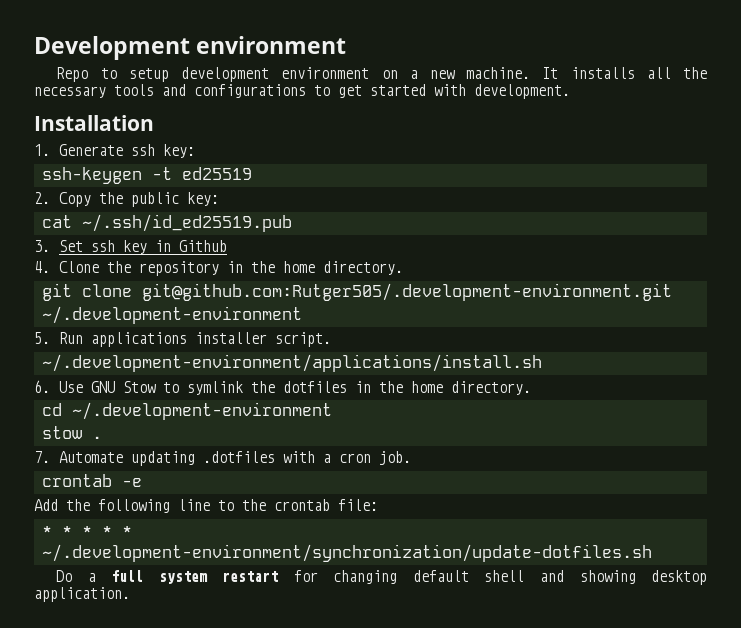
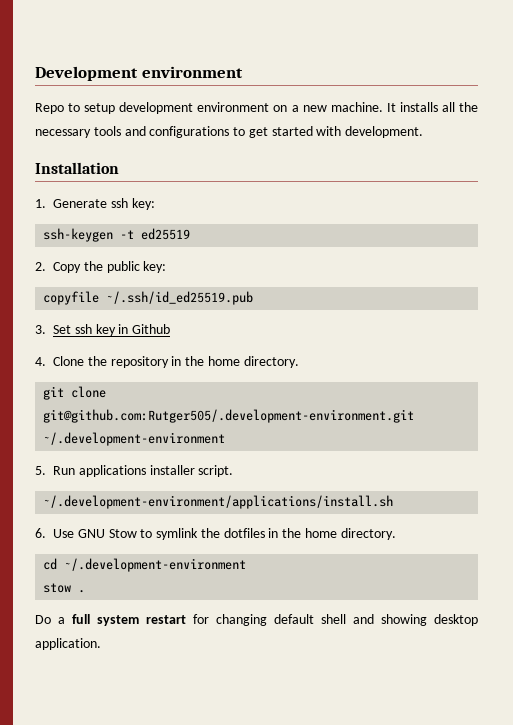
- cat ~/.ssh/id_ed25519.pub
+ copyfile ~/.ssh/id_ed25519.pub
- 7. Automate updating .dotfiles with a cron job.
- crontab -e
- Add the following line to the crontab file:
- * * * * * ~/.development-environment/synchronization/update-dotfiles.sh

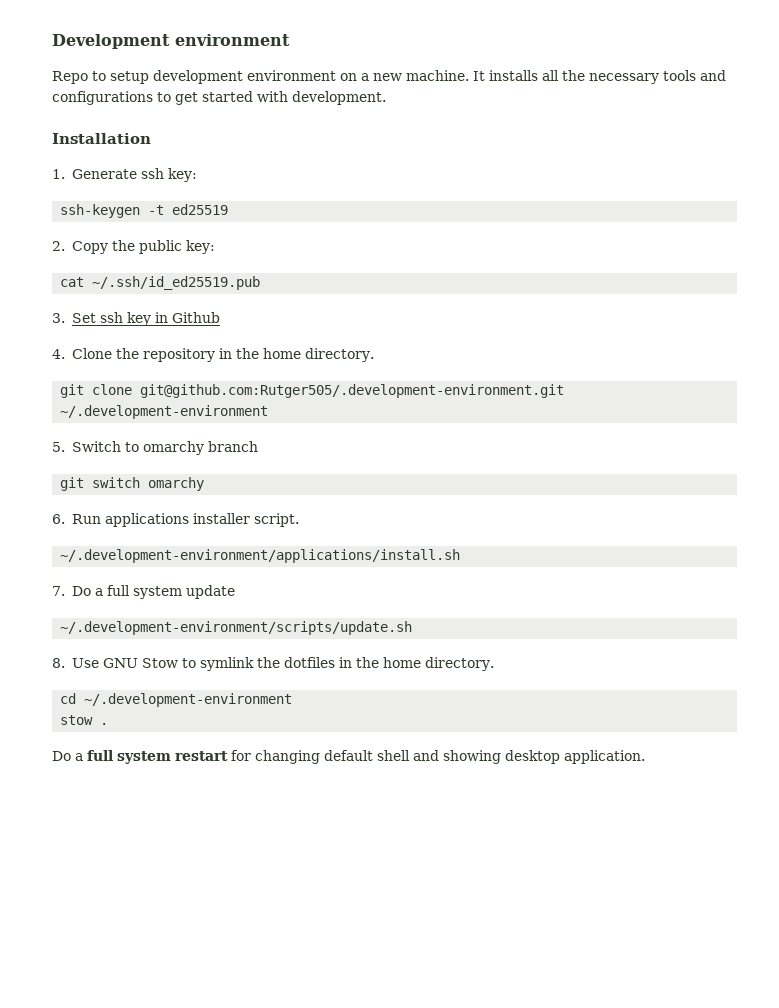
- copyfile ~/.ssh/id_ed25519.pub
+ cat ~/.ssh/id_ed25519.pub
- 5. Run applications installer script.
+ 5. Switch to omarchy branch
+ git switch omarchy
+ 6. Run applications installer script.
- 6. Use GNU Stow to symlink the dotfiles in the home directory.
+ 7. Do a full system update
+ ~/.development-environment/scripts/update.sh
+ 8. Use GNU Stow to symlink the dotfiles in the home directory.

